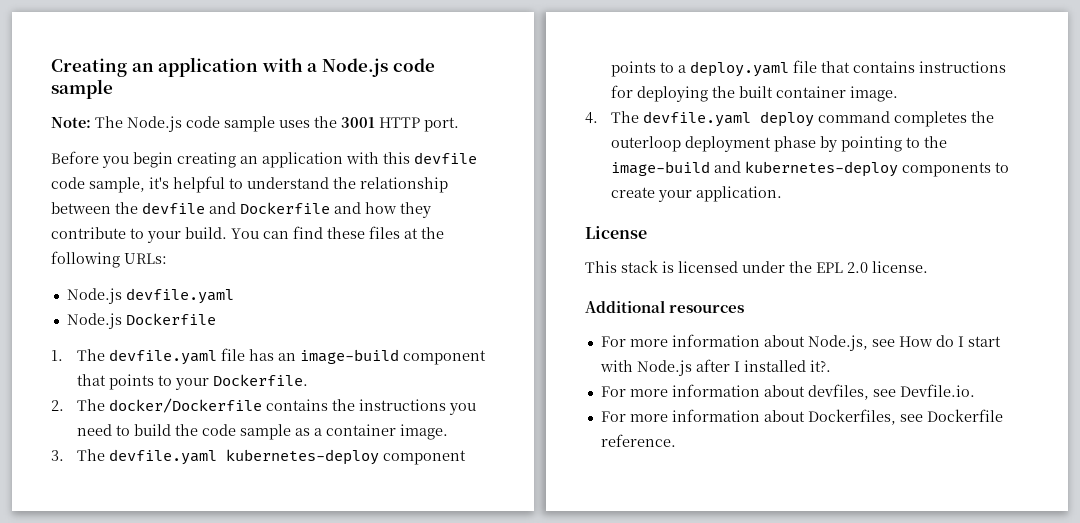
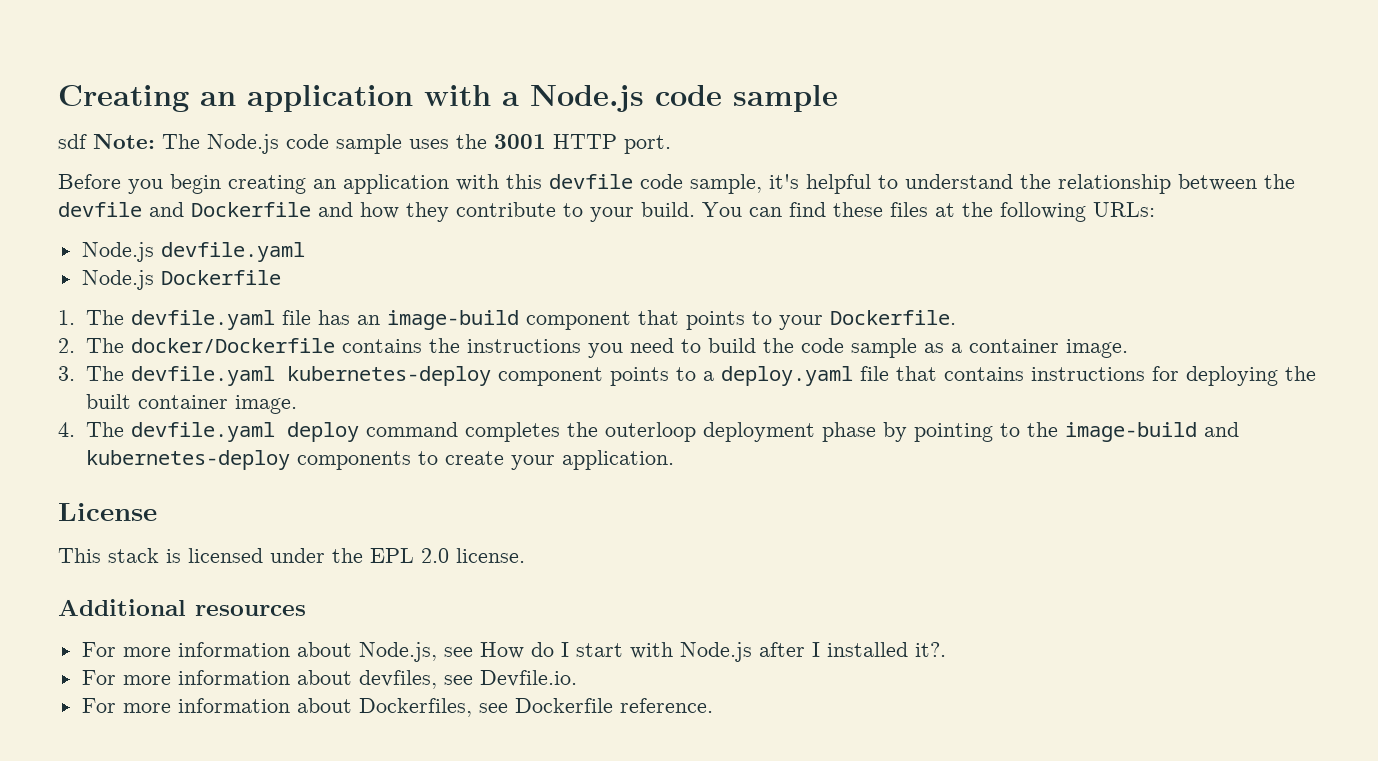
- Note: The Node.js code sample uses the 3001 HTTP port.
+ sdf Note: The Node.js code sample uses the 3001 HTTP port.

